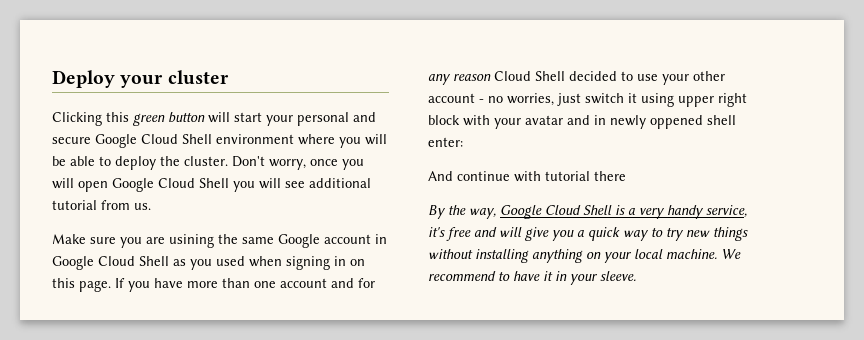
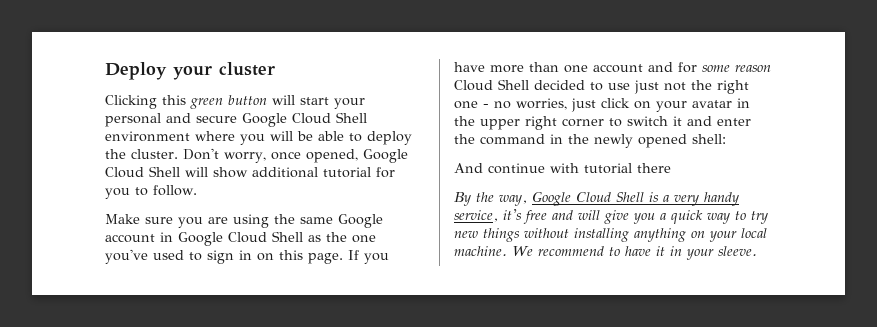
- Don't worry, once you will open Google Cloud Shell you will see additional tutorial from us.
+ Don't worry, once opened, Google Cloud Shell will show additional tutorial for you to follow.
- Make sure you are usining the same Google account in Google Cloud Shell as you used when signing in on this page.
+ Make sure you are using the same Google account in Google Cloud Shell as the one you've used to sign in on this page.
- If you have more than one account and for any reason Cloud Shell decided to use your other account - no worries, just switch it using upper right block with your avatar and in newly oppened shell enter:
+ If you have more than one account and for some reason Cloud Shell decided to use just not the right one - no worries, just click on your avatar in the upper right corner to switch it and enter the command in the newly opened shell:

